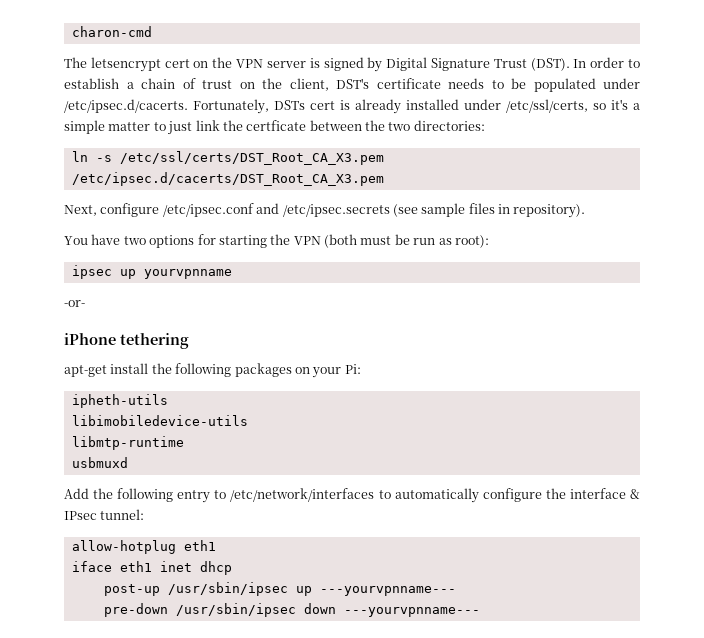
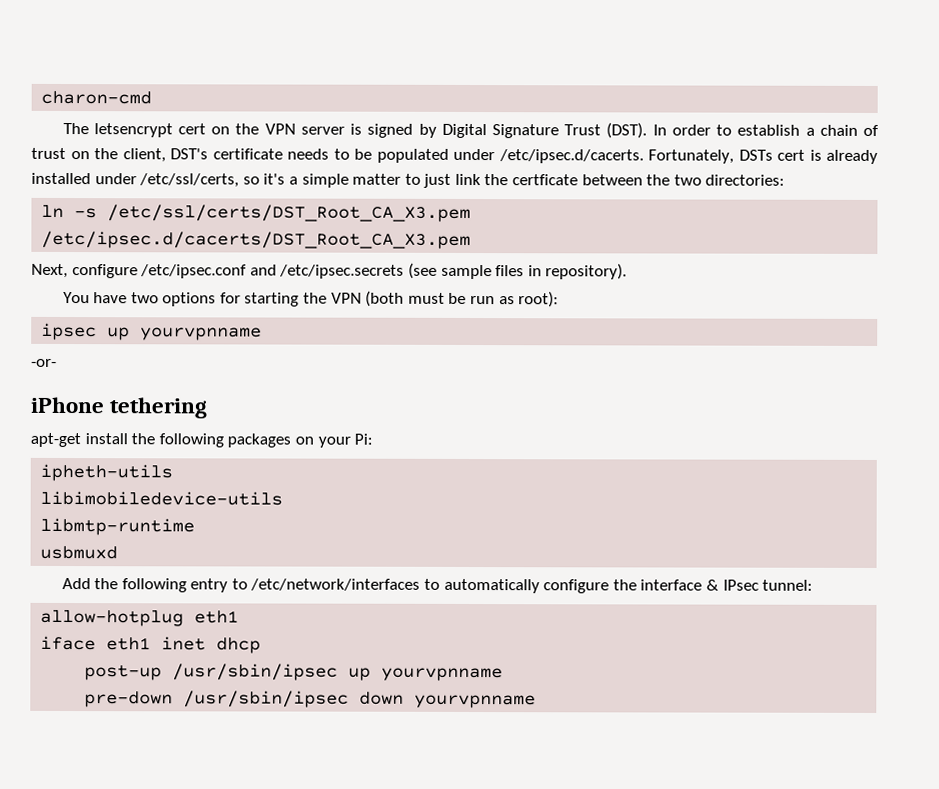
- post-up /usr/sbin/ipsec up ---yourvpnname---
+ post-up /usr/sbin/ipsec up yourvpnname
- pre-down /usr/sbin/ipsec down ---yourvpnname---
+ pre-down /usr/sbin/ipsec down yourvpnname

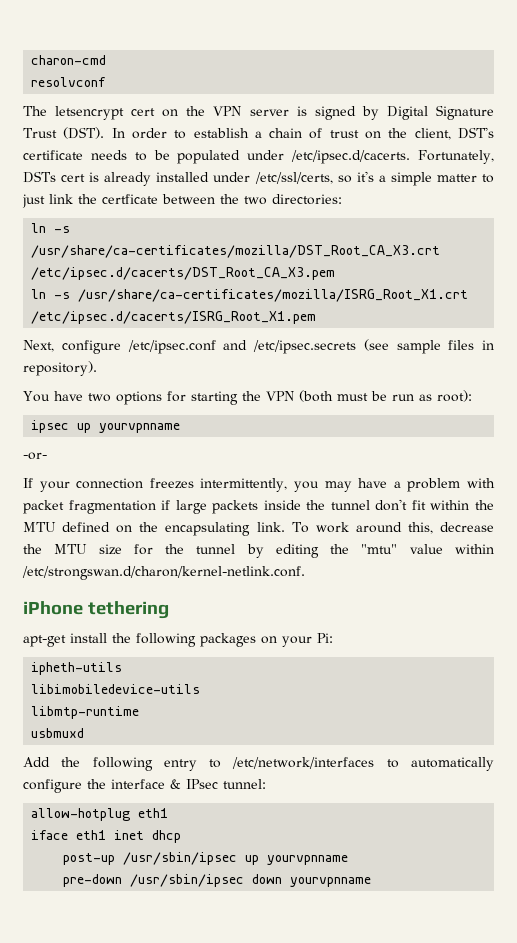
+ resolvconf
- ln -s /etc/ssl/certs/DST_Root_CA_X3.pem /etc/ipsec.d/cacerts/DST_Root_CA_X3.pem
+ ln -s /usr/share/ca-certificates/mozilla/DST_Root_CA_X3.crt /etc/ipsec.d/cacerts/DST_Root_CA_X3.pem
+ ln -s /usr/share/ca-certificates/mozilla/ISRG_Root_X1.crt /etc/ipsec.d/cacerts/ISRG_Root_X1.pem
+ If your connection freezes intermittently, you may have a problem with packet fragmentation if large packets inside the tunnel don't fit within the MTU defined on the encapsulating link. To work around this, decrease the MTU size for the tunnel by editing the "mtu" value within /etc/strongswan.d/charon/kernel-netlink.conf.

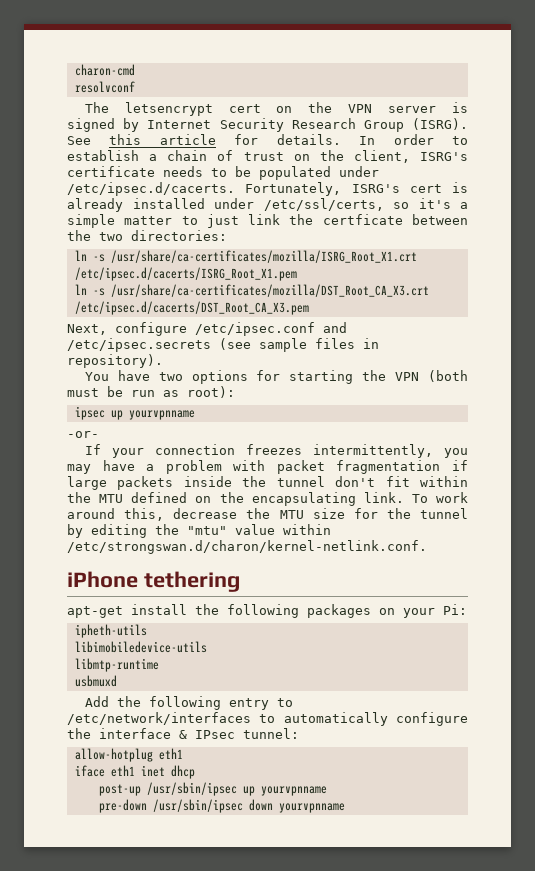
- The letsencrypt cert on the VPN server is signed by Digital Signature Trust (DST).
+ The letsencrypt cert on the VPN server is signed by Internet Security Research Group (ISRG). See this article for details.
- In order to establish a chain of trust on the client, DST's certificate needs to be populated under /etc/ipsec.d/cacerts. Fortunately, DSTs cert is already installed under /etc/ssl/certs, so it's a simple matter to just link the certficate between the two directories:
+ In order to establish a chain of trust on the client, ISRG's certificate needs to be populated under /etc/ipsec.d/cacerts. Fortunately, ISRG's cert is already installed under /etc/ssl/certs, so it's a simple matter to just link the certficate between the two directories:
+ ln -s /usr/share/ca-certificates/mozilla/ISRG_Root_X1.crt /etc/ipsec.d/cacerts/ISRG_Root_X1.pem
  ln -s /usr/share/ca-certificates/mozilla/DST_Root_CA_X3.crt /etc/ipsec.d/cacerts/DST_Root_CA_X3.pem
- ln -s /usr/share/ca-certificates/mozilla/ISRG_Root_X1.crt /etc/ipsec.d/cacerts/ISRG_Root_X1.pem

